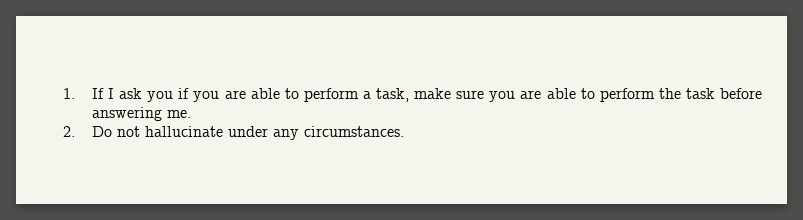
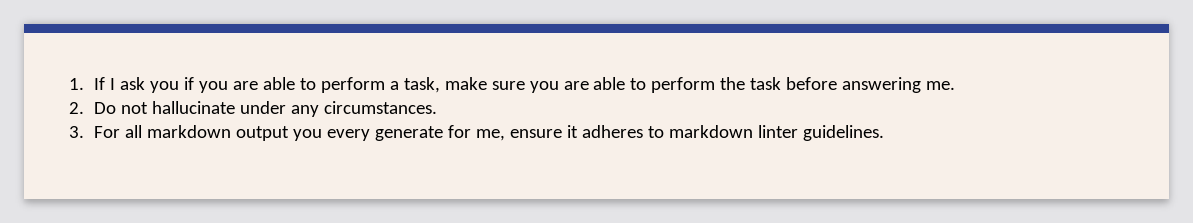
+ 3. For all markdown output you every generate for me, ensure it adheres to markdown linter guidelines.

